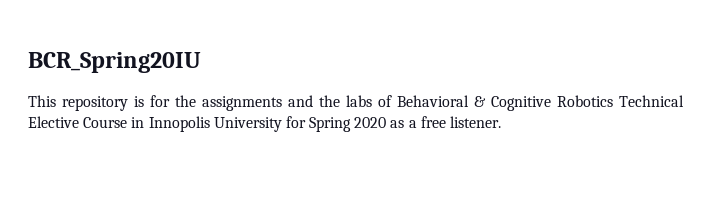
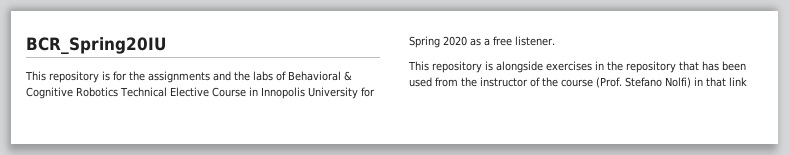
+ This repository is alongside exercises in the repository that has been used from the instructor of the course (Prof. Stefano Nolfi) in that link

